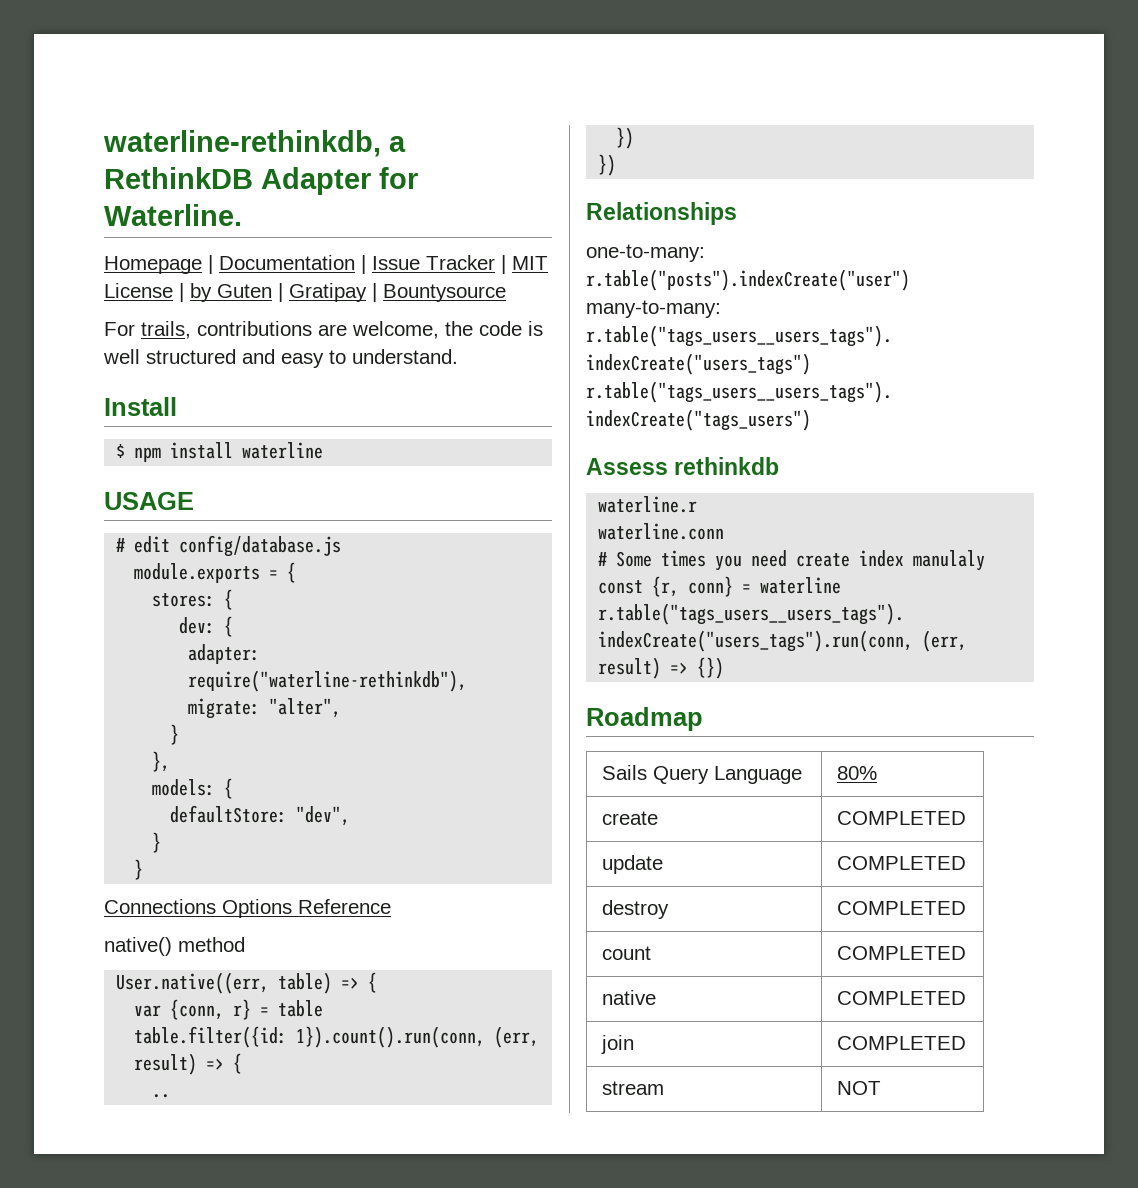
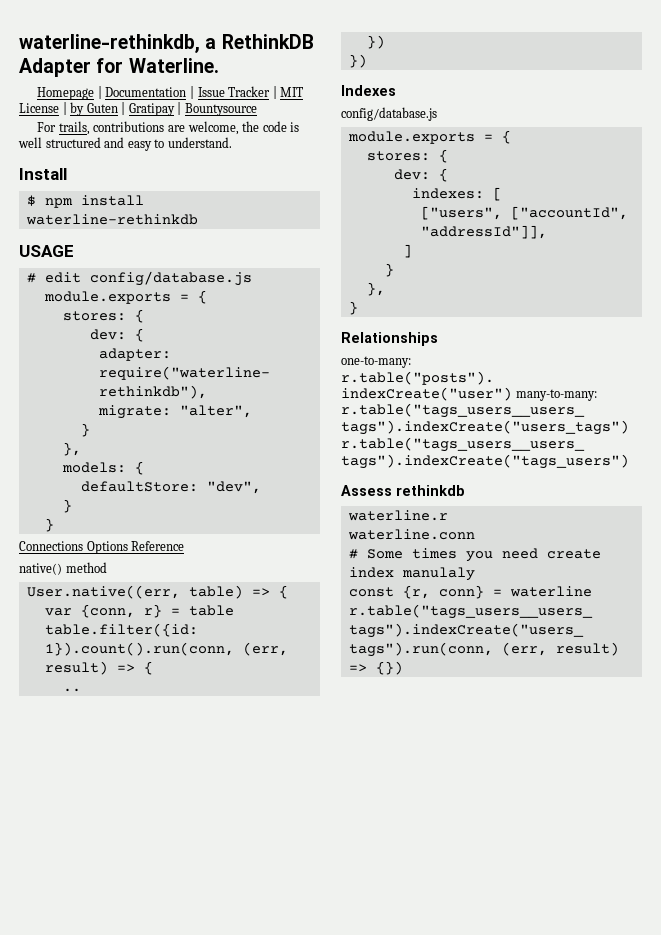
- $ npm install waterline
+ $ npm install waterline-rethinkdb
+ Indexes
+ config/database.js
+ module.exports = {
+ stores: {
+ dev: {
+ indexes: [
+ ["users", ["accountId", "addressId"]],
+ ]
+ }
+ },
+ }
- Roadmap
- Sails Query Language | 80%
- create | COMPLETED
- update | COMPLETED
- destroy | COMPLETED
- count | COMPLETED
- native | COMPLETED
- join | COMPLETED
- stream | NOT

